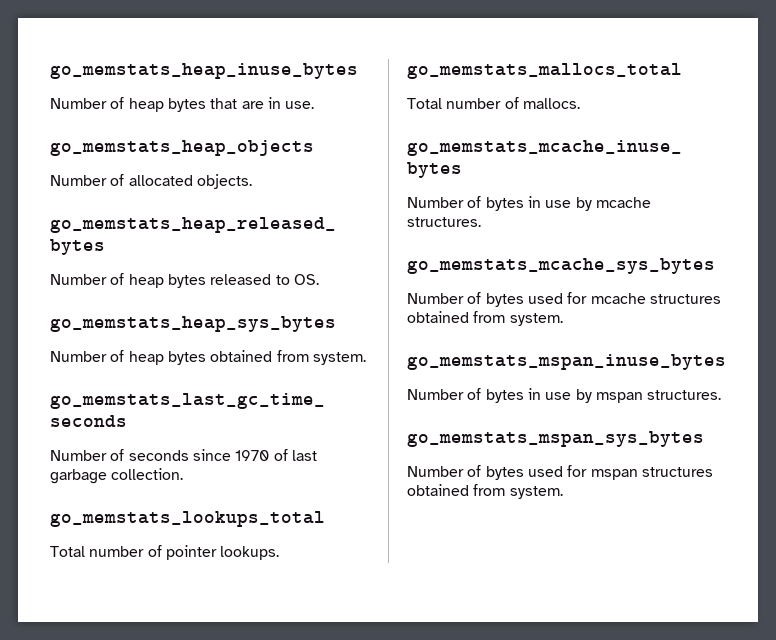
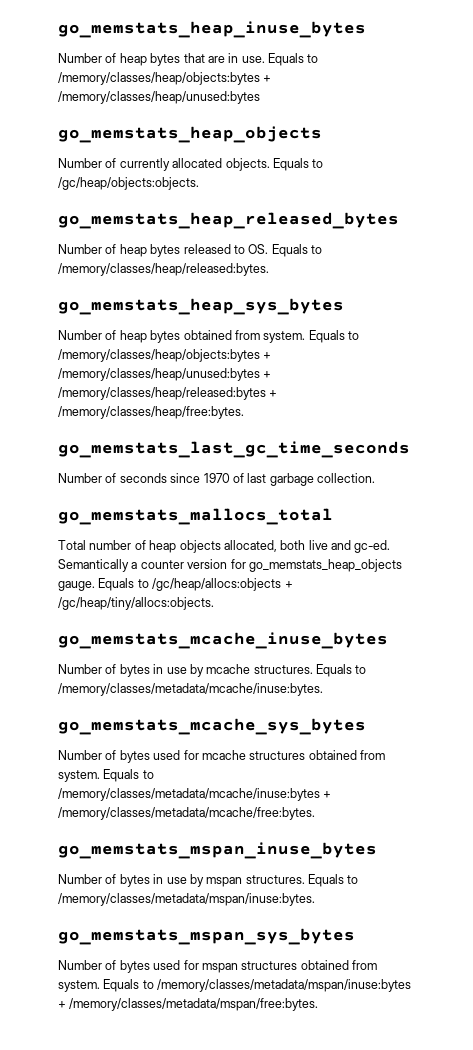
- Number of heap bytes that are in use.
+ Number of heap bytes that are in use. Equals to /memory/classes/heap/objects:bytes + /memory/classes/heap/unused:bytes
- Number of allocated objects.
+ Number of currently allocated objects. Equals to /gc/heap/objects:objects.
- Number of heap bytes released to OS.
+ Number of heap bytes released to OS. Equals to /memory/classes/heap/released:bytes.
+ Equals to /memory/classes/heap/objects:bytes + /memory/classes/heap/unused:bytes + /memory/classes/heap/released:bytes + /memory/classes/heap/free:bytes.
- go_memstats_lookups_total
- Total number of pointer lookups.
  go_memstats_mallocs_total
- Total number of mallocs.
+ Total number of heap objects allocated, both live and gc-ed. Semantically a counter version for go_memstats_heap_objects gauge. Equals to /gc/heap/allocs:objects + /gc/heap/tiny/allocs:objects.
+ Equals to /memory/classes/metadata/mcache/inuse:bytes.
+ Equals to /memory/classes/metadata/mcache/inuse:bytes + /memory/classes/metadata/mcache/free:bytes.
+ Equals to /memory/classes/metadata/mspan/inuse:bytes.
+ Equals to /memory/classes/metadata/mspan/inuse:bytes + /memory/classes/metadata/mspan/free:bytes.

